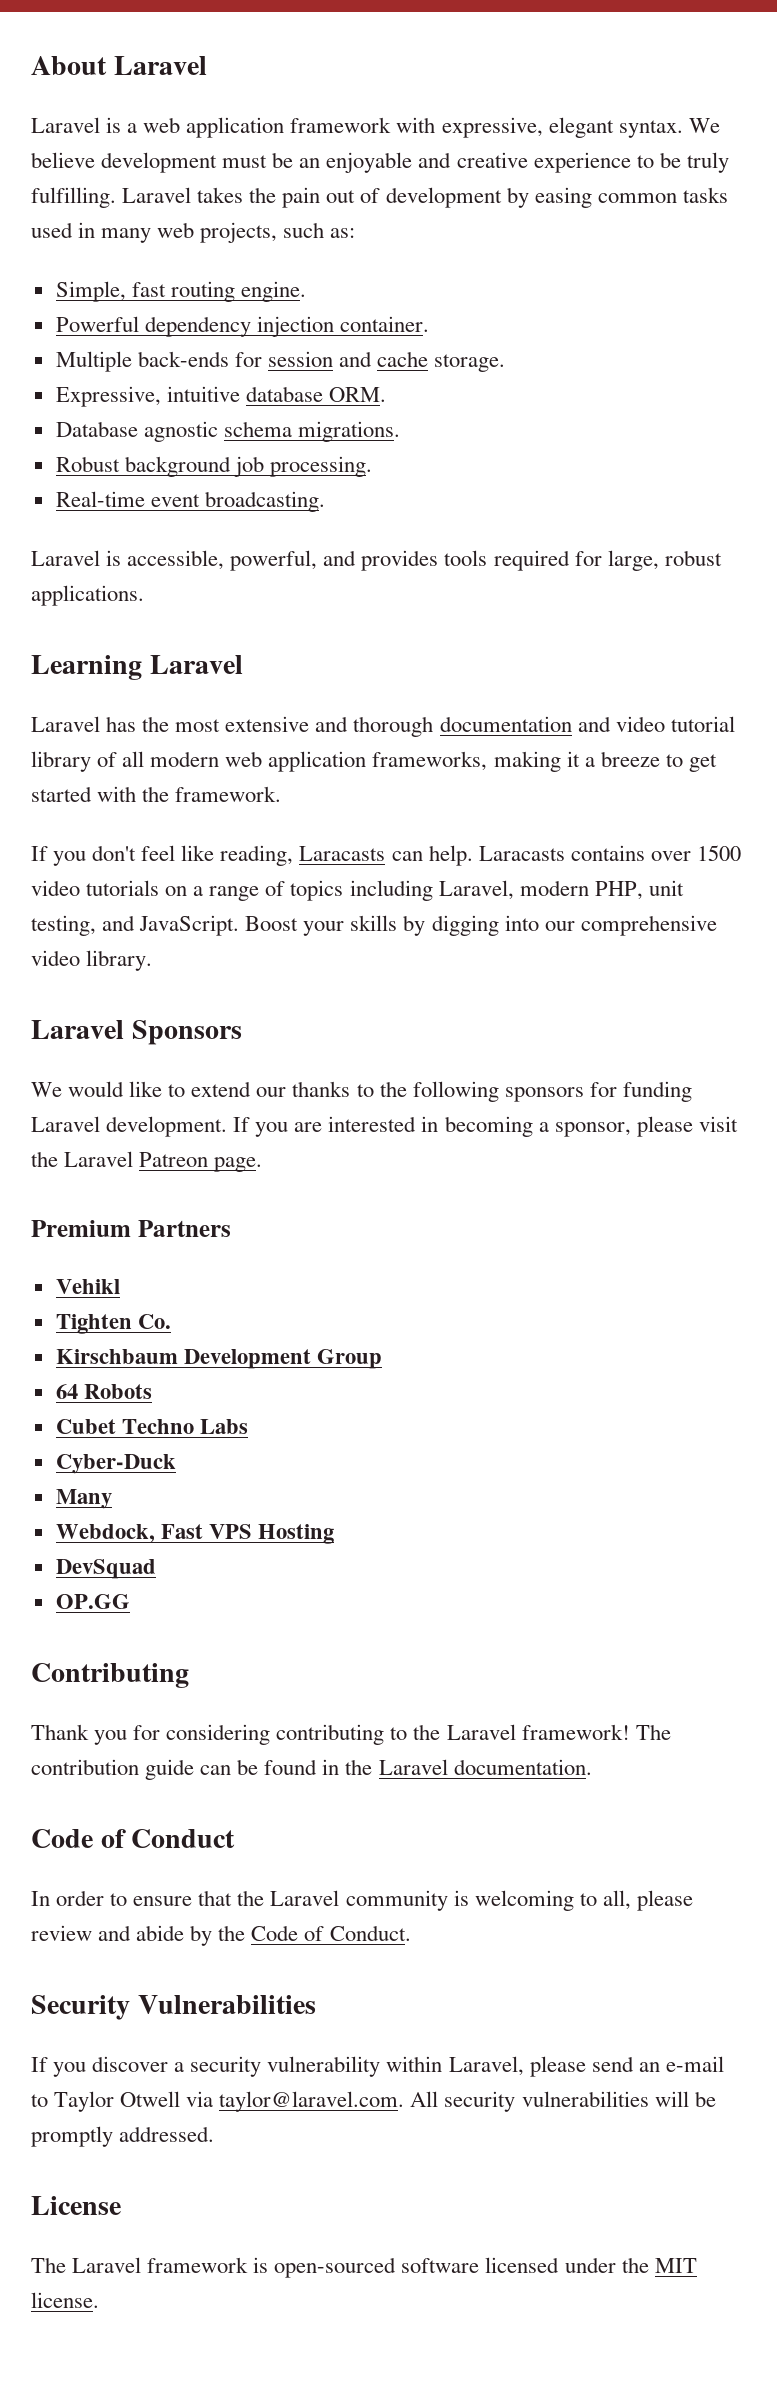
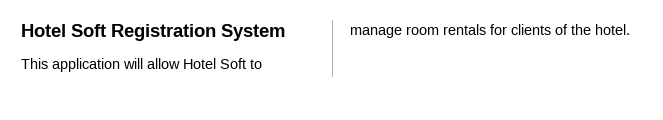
- About Laravel
- Laravel is a web application framework with expressive, elegant syntax. We believe development must be an enjoyable and creative experience to be truly fulfilling. Laravel takes the pain out of development by easing common tasks used in many web projects, such as:
- Simple, fast routing engine.
- Powerful dependency injection container.
- Multiple back-ends for session and cache storage.
- Expressive, intuitive database ORM.
- Database agnostic schema migrations.
- Robust background job processing.
- Real-time event broadcasting.
- Laravel is accessible, powerful, and provides tools required for large, robust applications.
- Learning Laravel
- Laravel has the most extensive and thorough documentation and video tutorial library of all modern web application frameworks, making it a breeze to get started with the framework.
- If you don't feel like reading, Laracasts can help. Laracasts contains over 1500 video tutorials on a range of topics including Laravel, modern PHP, unit testing, and JavaScript. Boost your skills by digging into our comprehensive video library.
- Laravel Sponsors
- We would like to extend our thanks to the following sponsors for funding Laravel development. If you are interested in becoming a sponsor, please visit the Laravel Patreon page.
- Premium Partners
- Vehikl
- Tighten Co.
- Kirschbaum Development Group
- 64 Robots
- Cubet Techno Labs
- Cyber-Duck
- Many
- Webdock, Fast VPS Hosting
- DevSquad
- OP.GG
- Contributing
- Thank you for considering contributing to the Laravel framework! The contribution guide can be found in the Laravel documentation.
- Code of Conduct
- In order to ensure that the Laravel community is welcoming to all, please review and abide by the Code of Conduct.
- Security Vulnerabilities
- If you discover a security vulnerability within Laravel, please send an e-mail to Taylor Otwell via taylor@laravel.com. All security vulnerabilities will be promptly addressed.
- License
- The Laravel framework is open-sourced software licensed under the MIT license.
+ Hotel Soft Registration System
+ This application will allow Hotel Soft to manage room rentals for clients of the hotel.

